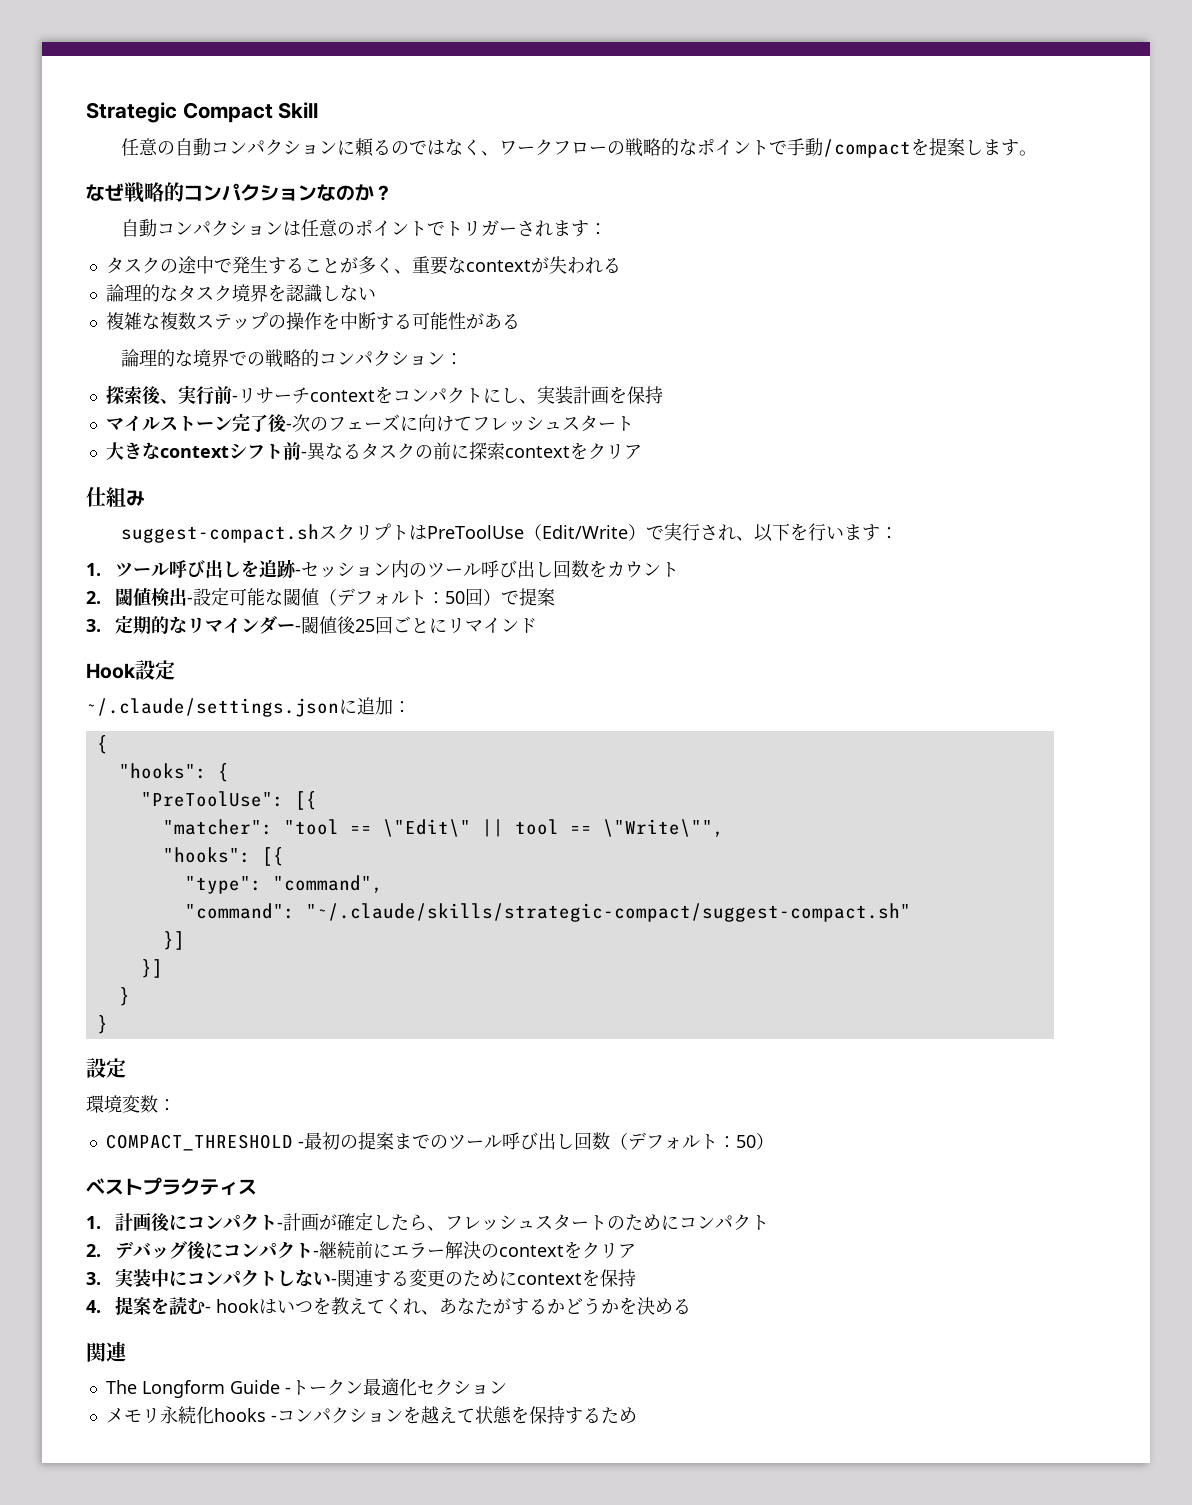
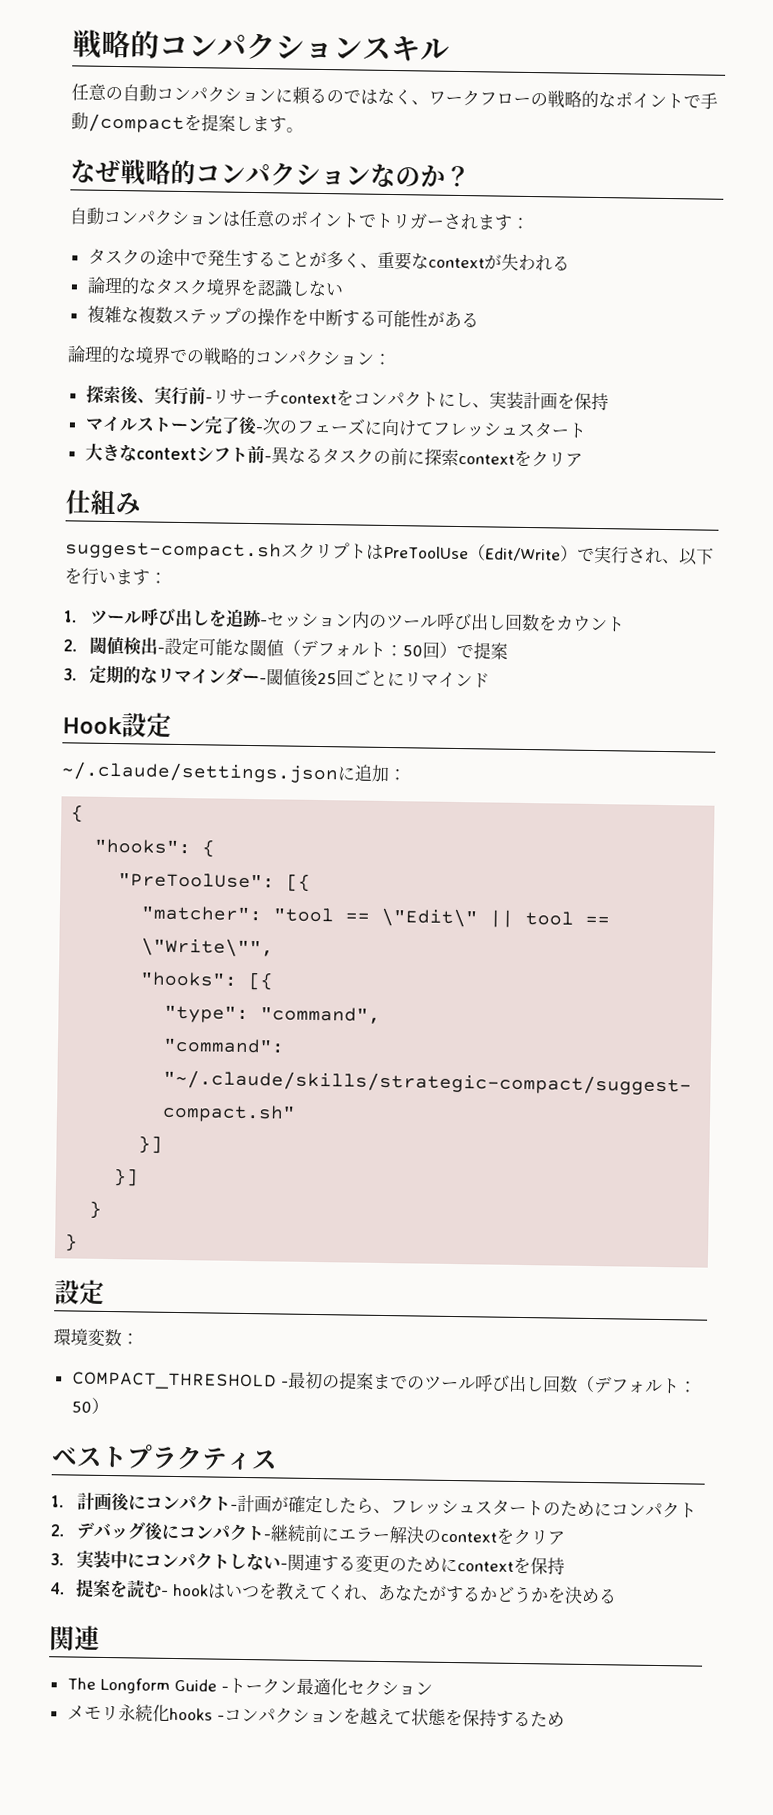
- Strategic Compact Skill
+ 戦略的コンパクションスキル

